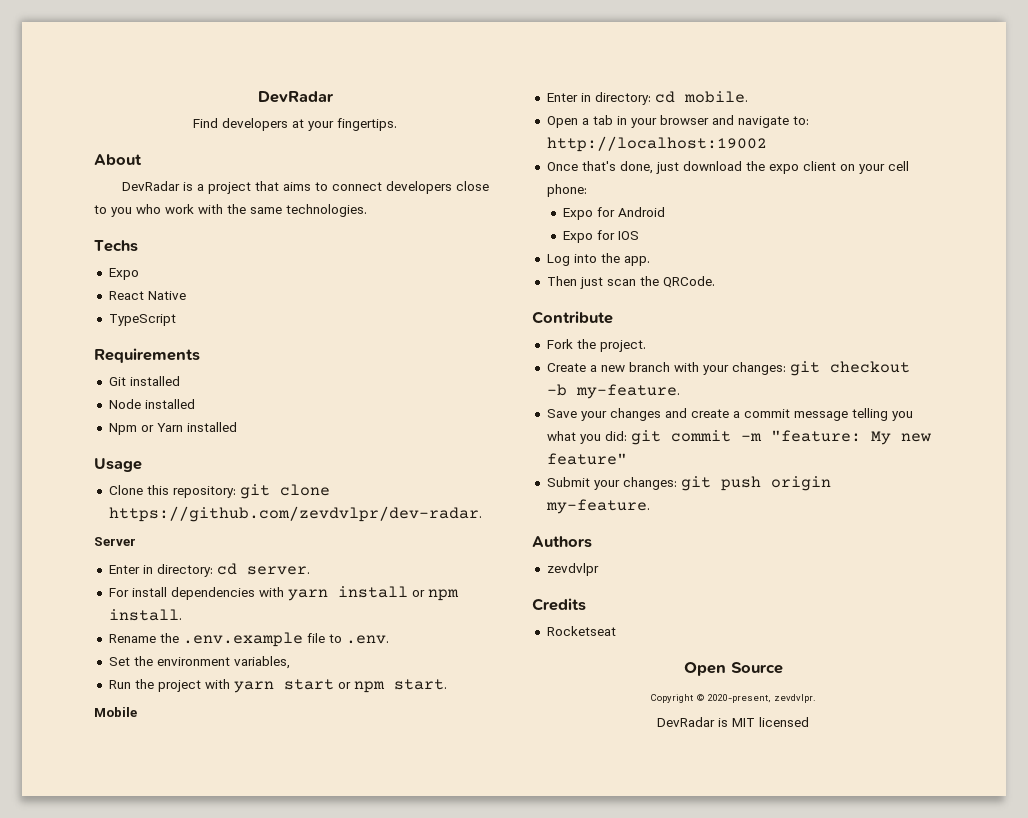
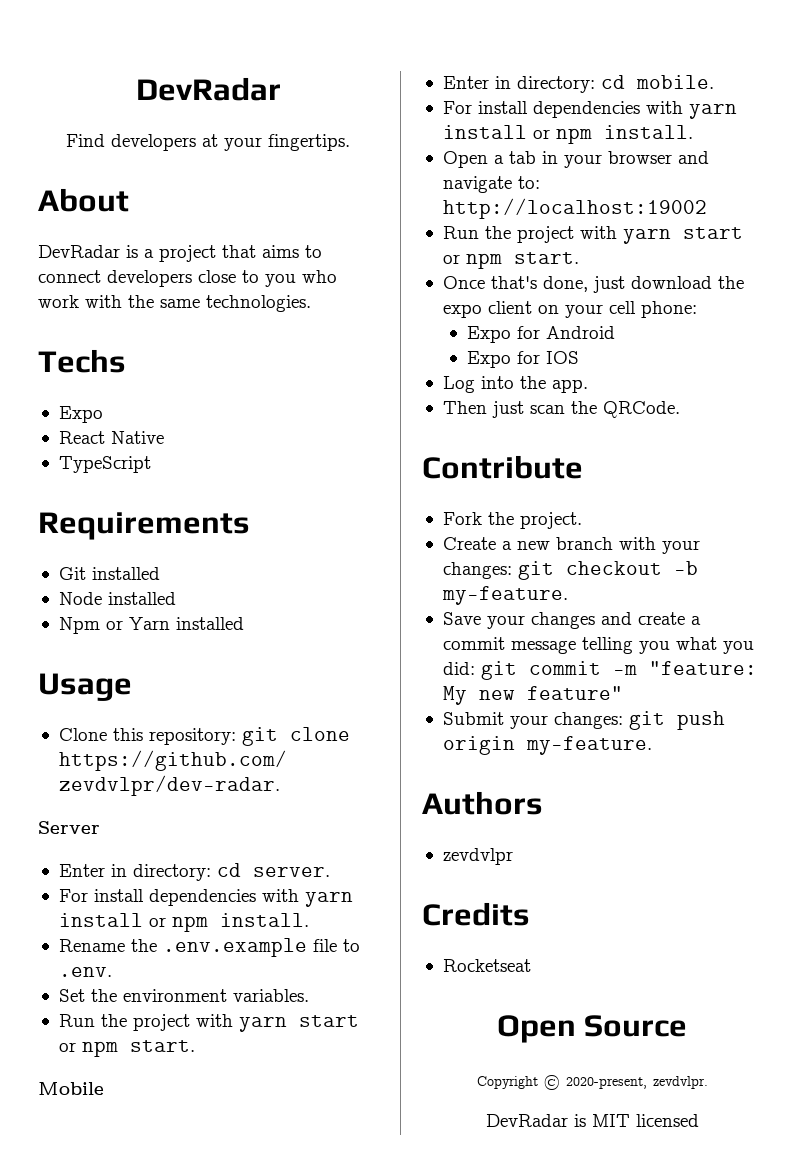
- Set the environment variables,
+ Set the environment variables.
  Enter in directory: cd mobile.
+ For install dependencies with yarn install or npm install.
  Open a tab in your browser and navigate to: http://localhost:19002
+ Run the project with yarn start or npm start.

